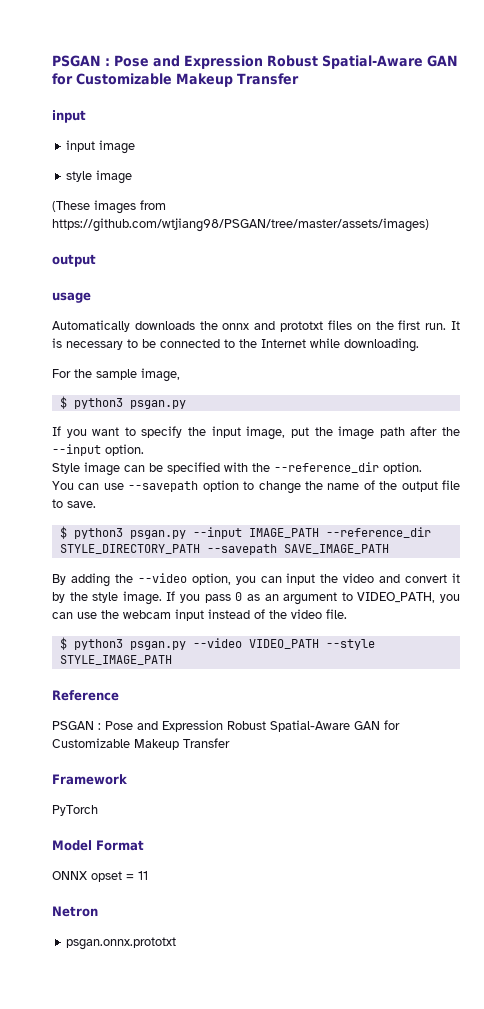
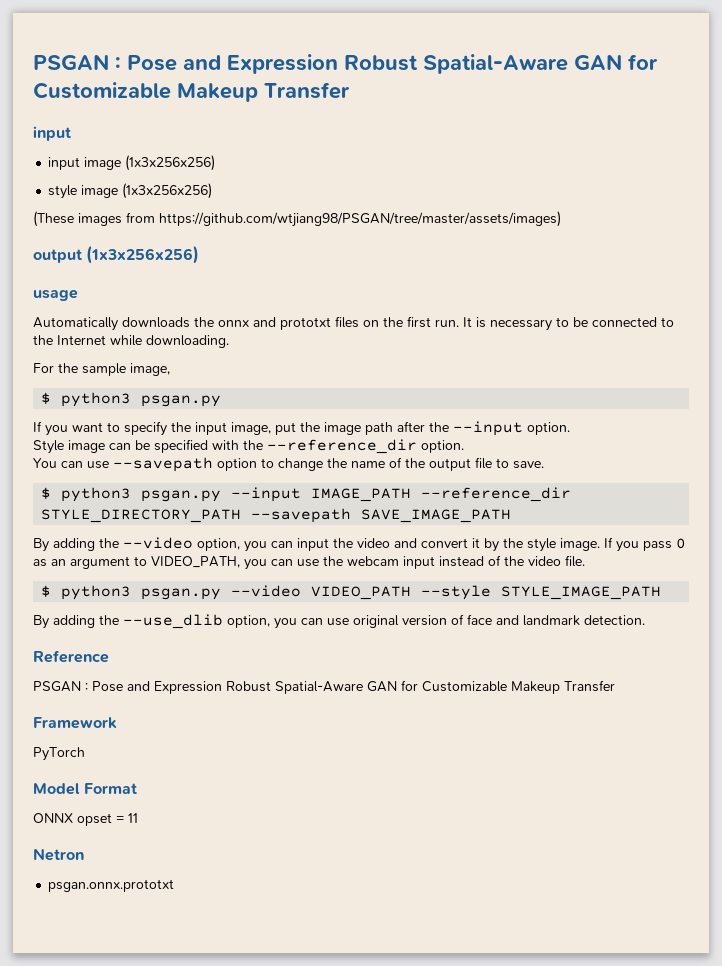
- input image
+ input image (1x3x256x256)
- style image
+ style image (1x3x256x256)
  (These images from https://github.com/wtjiang98/PSGAN/tree/master/assets/images)
- output
+ output (1x3x256x256)
+ By adding the --use_dlib option, you can use original version of face and landmark detection.

